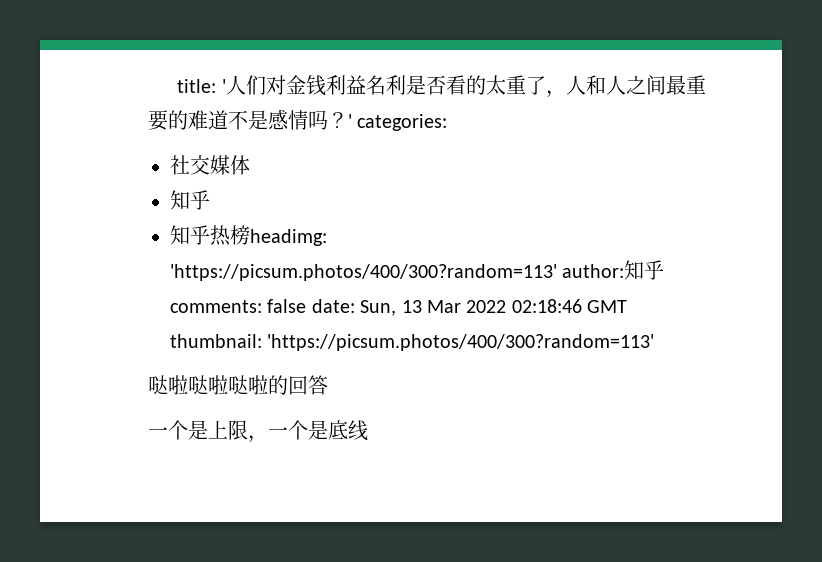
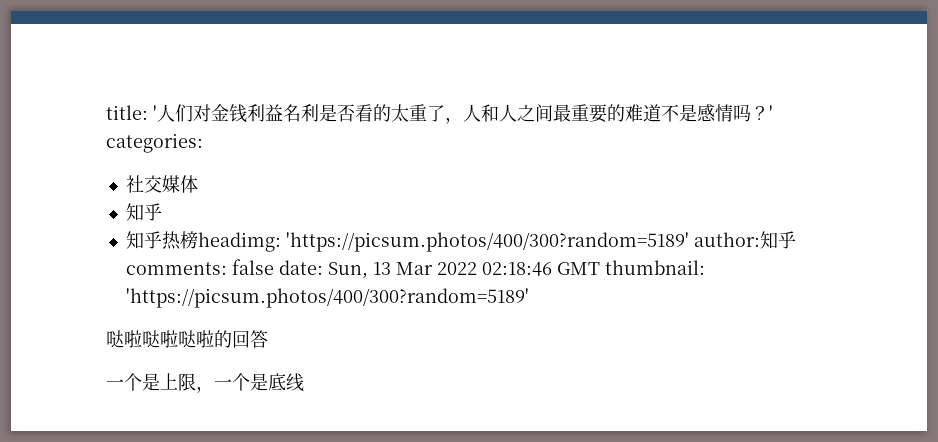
- 知乎热榜headimg: 'https://picsum.photos/400/300?random=113' author:知乎comments: false date: Sun, 13 Mar 2022 02:18:46 GMT thumbnail: 'https://picsum.photos/400/300?random=113'
+ 知乎热榜headimg: 'https://picsum.photos/400/300?random=5189' author:知乎comments: false date: Sun, 13 Mar 2022 02:18:46 GMT thumbnail: 'https://picsum.photos/400/300?random=5189'

